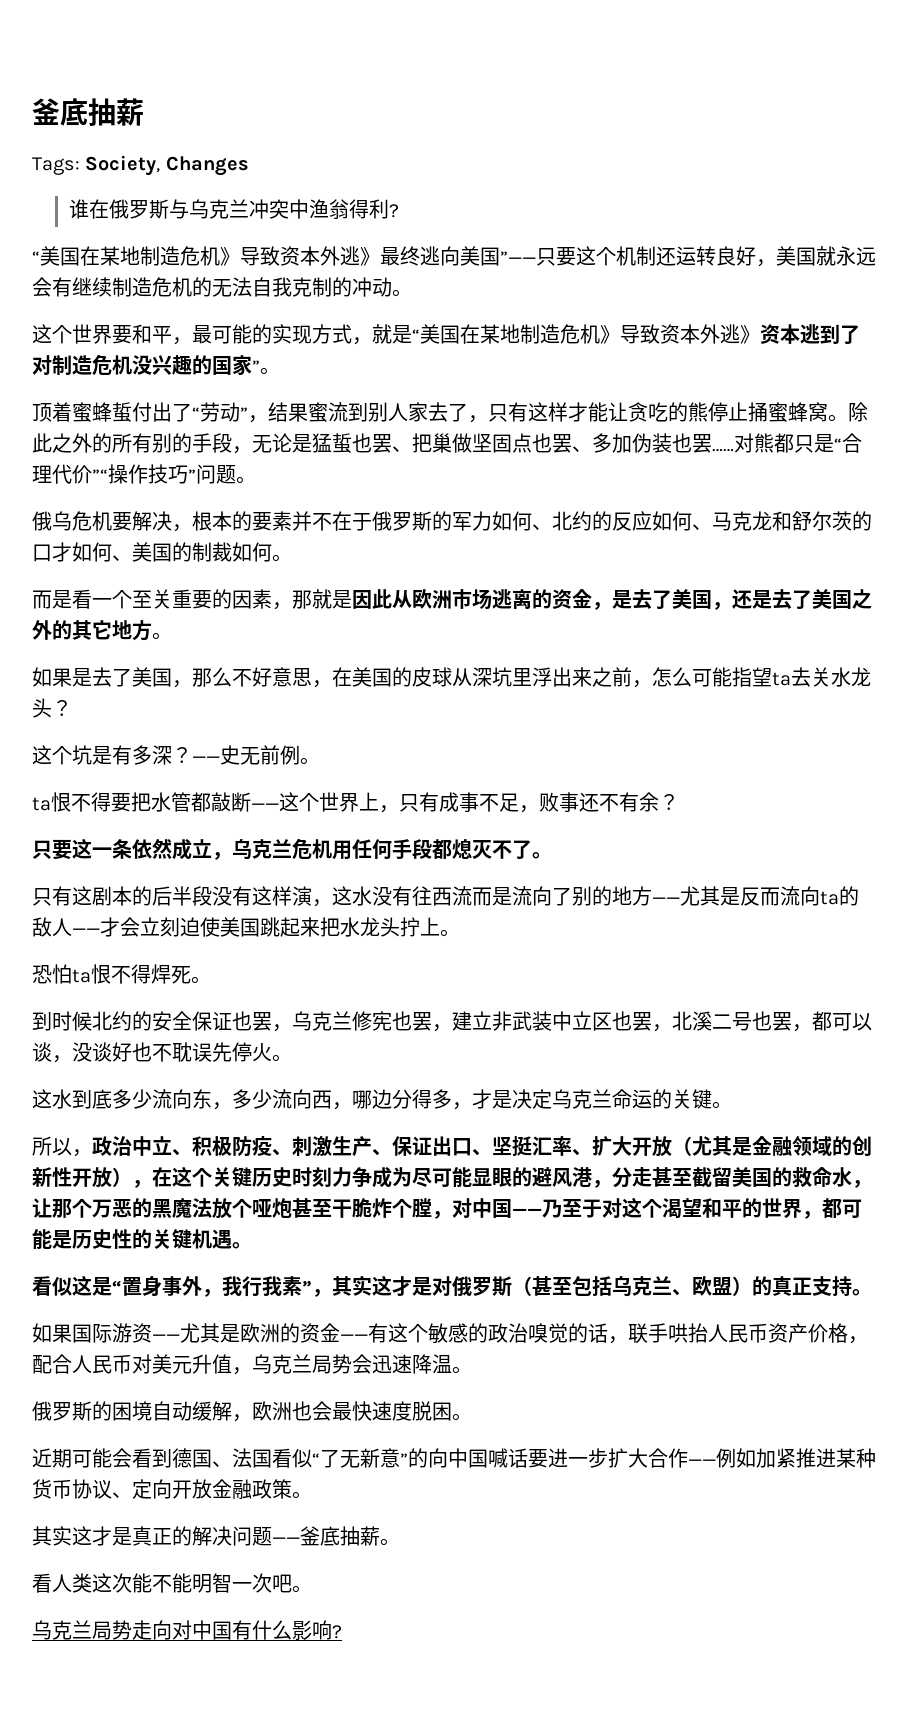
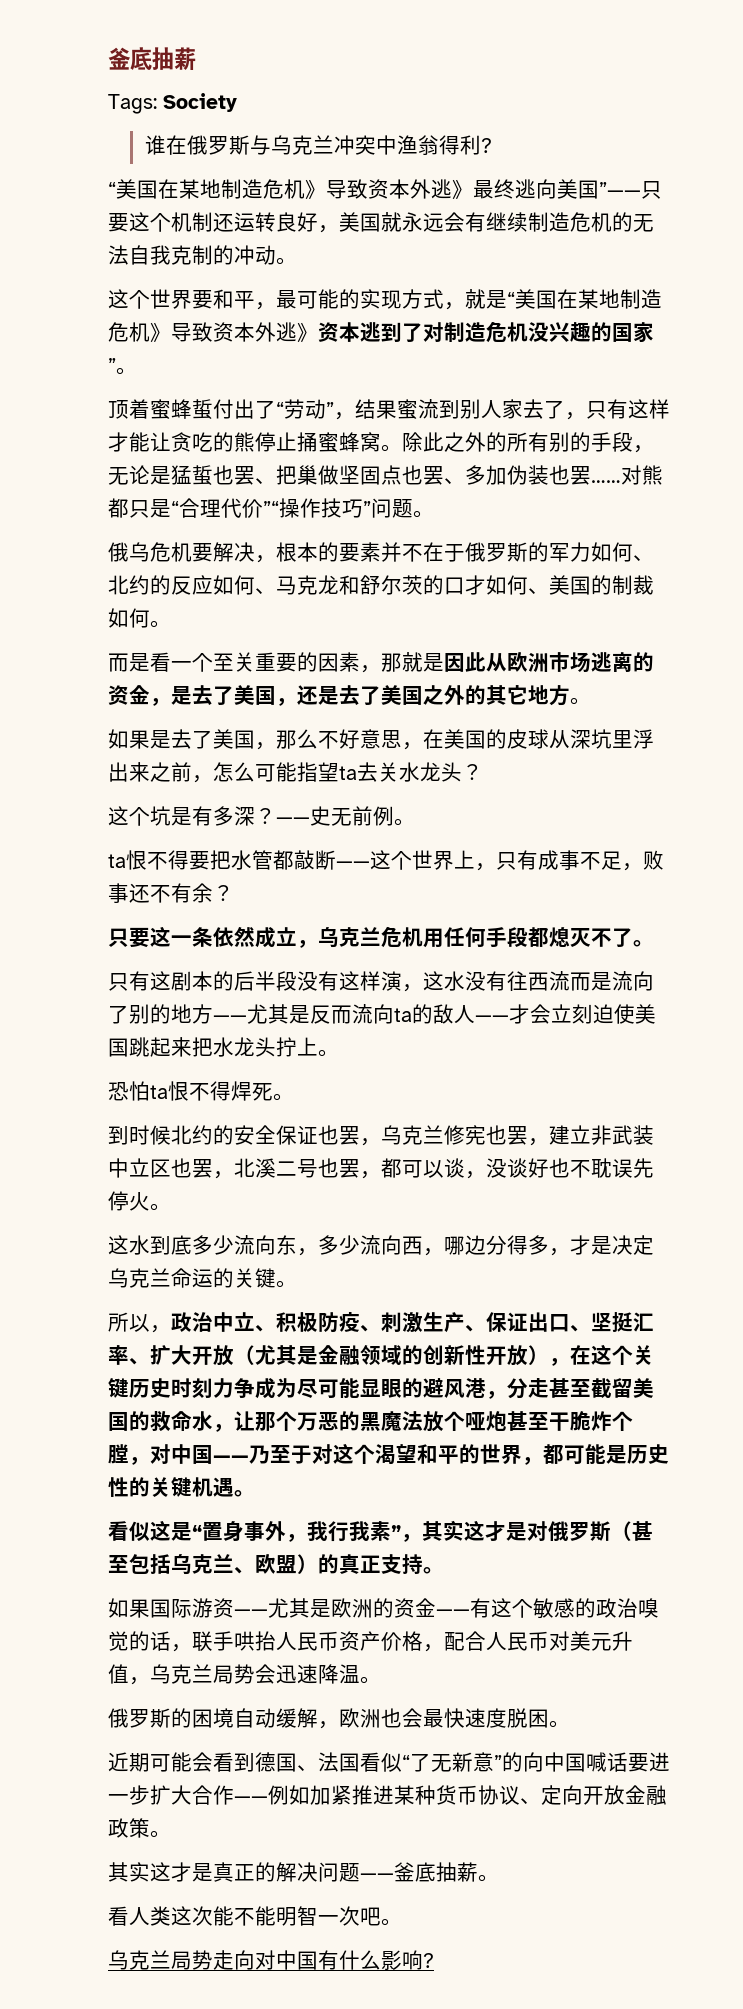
- Tags: Society, Changes
+ Tags: Society

